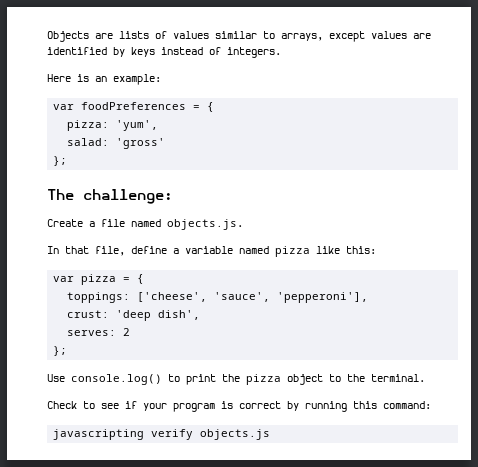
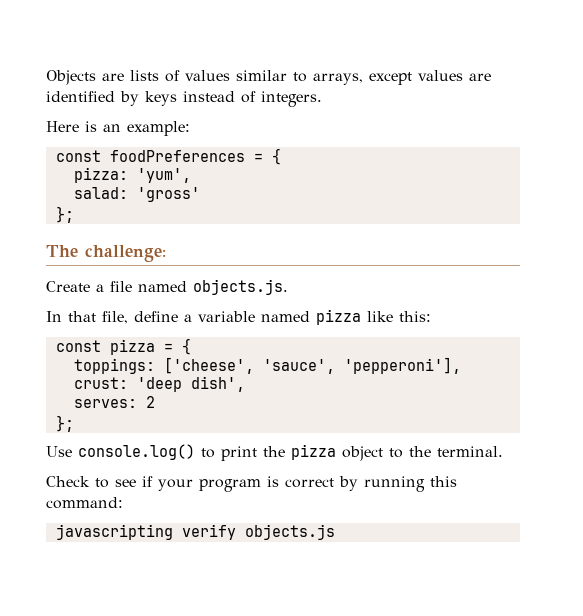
- var foodPreferences = {
+ const foodPreferences = {
- var pizza = {
+ const pizza = {

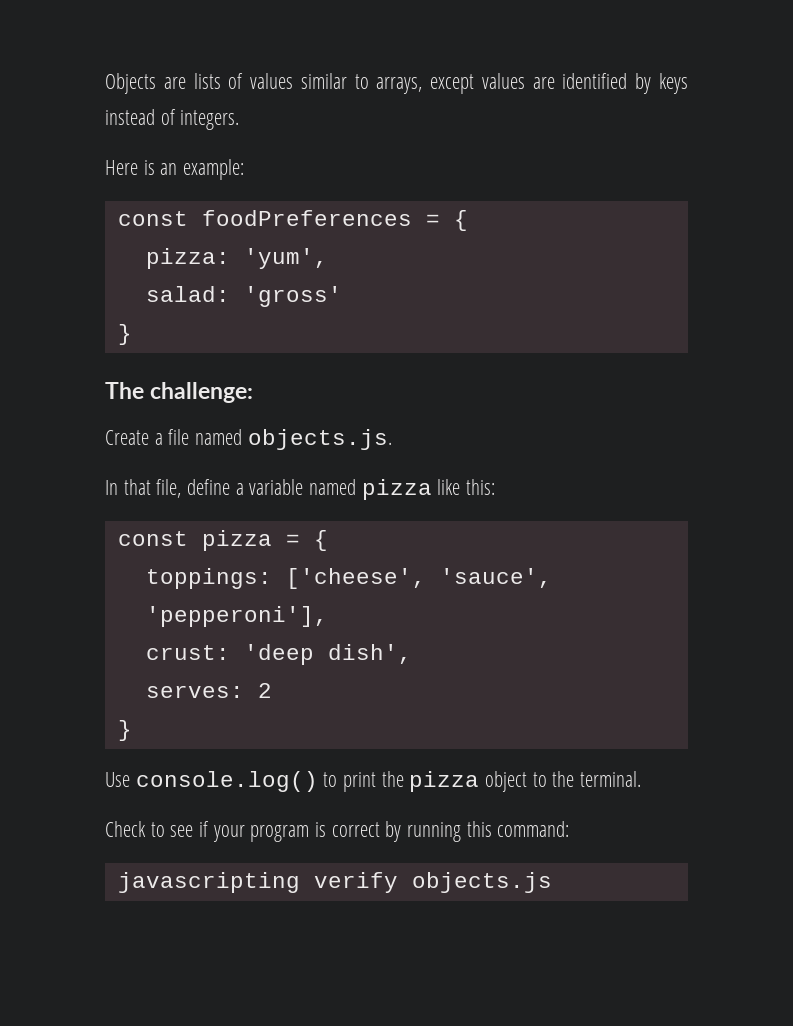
  salad: 'gross'
- };
+ }
  serves: 2
- };
+ }

